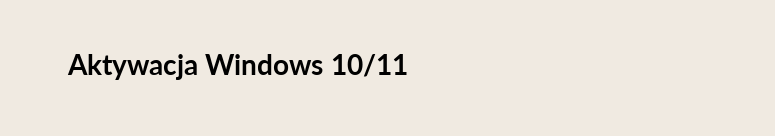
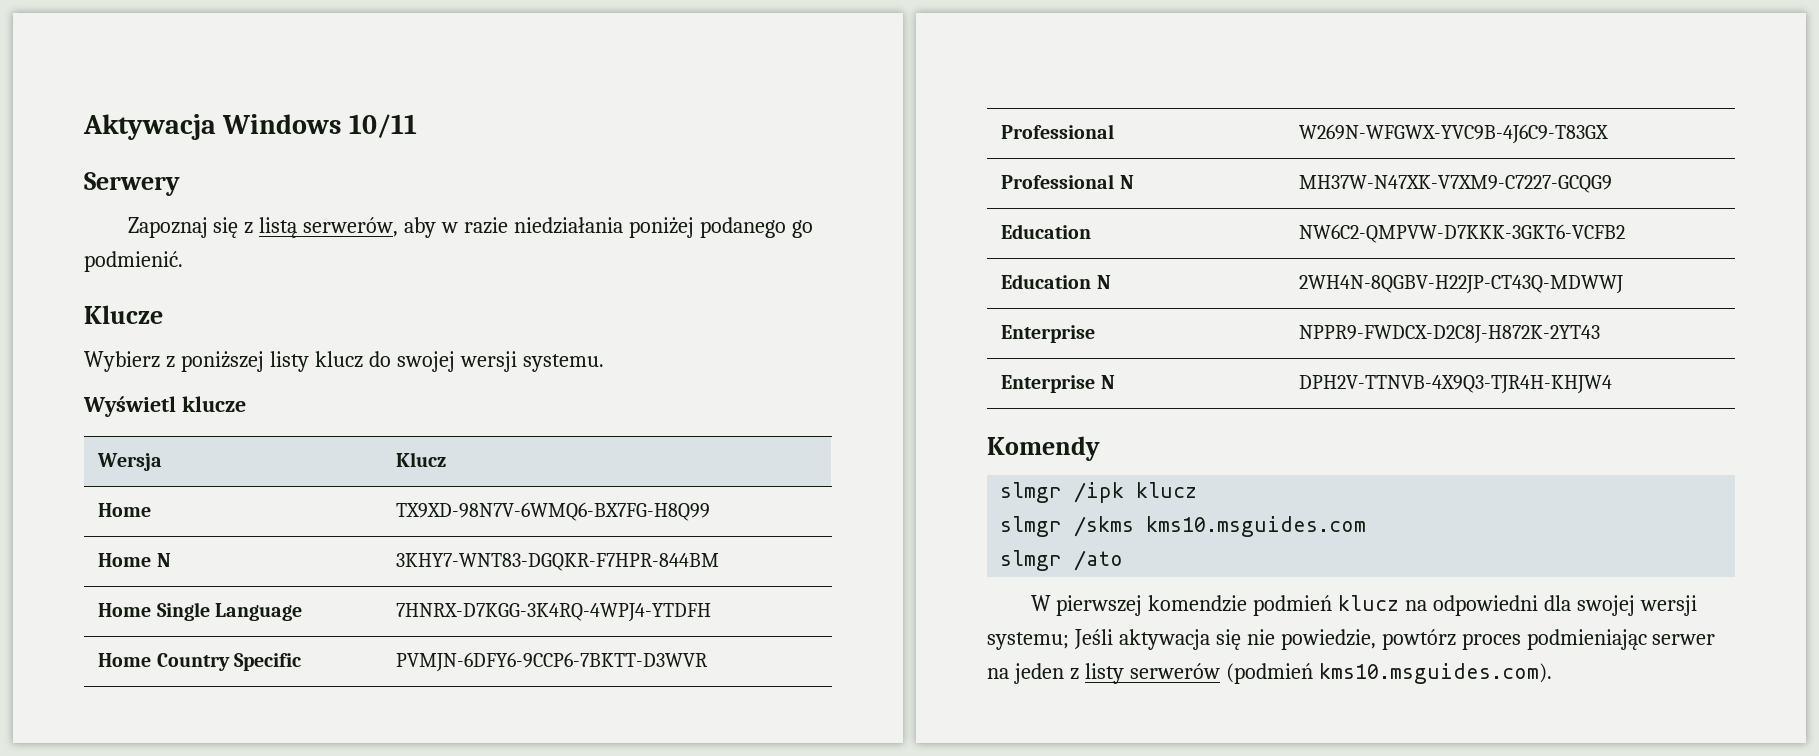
+ Serwery
+ Zapoznaj się z listą serwerów, aby w razie niedziałania poniżej podanego go podmienić.
+ Klucze
+ Wybierz z poniższej listy klucz do swojej wersji systemu.
+ Wyświetl klucze
+ Wersja | Klucz
+ Home | TX9XD-98N7V-6WMQ6-BX7FG-H8Q99
+ Home N | 3KHY7-WNT83-DGQKR-F7HPR-844BM
+ Home Single Language | 7HNRX-D7KGG-3K4RQ-4WPJ4-YTDFH
+ Home Country Specific | PVMJN-6DFY6-9CCP6-7BKTT-D3WVR
+ Professional | W269N-WFGWX-YVC9B-4J6C9-T83GX
+ Professional N | MH37W-N47XK-V7XM9-C7227-GCQG9
+ Education | NW6C2-QMPVW-D7KKK-3GKT6-VCFB2
+ Education N | 2WH4N-8QGBV-H22JP-CT43Q-MDWWJ
+ Enterprise | NPPR9-FWDCX-D2C8J-H872K-2YT43
+ Enterprise N | DPH2V-TTNVB-4X9Q3-TJR4H-KHJW4
+ Komendy
+ slmgr /ipk klucz
+ slmgr /skms kms10.msguides.com
+ slmgr /ato
+ W pierwszej komendzie podmień klucz na odpowiedni dla swojej wersji systemu; Jeśli aktywacja się nie powiedzie, powtórz proces podmieniając serwer na jeden z listy serwerów (podmień kms10.msguides.com).

